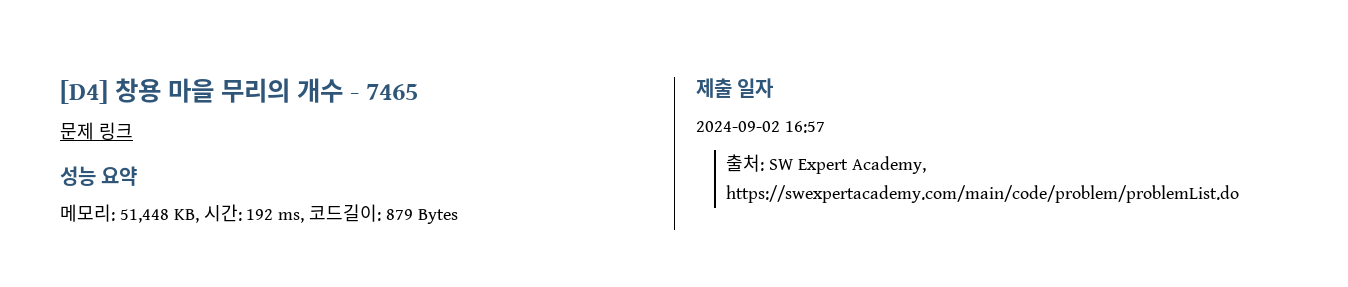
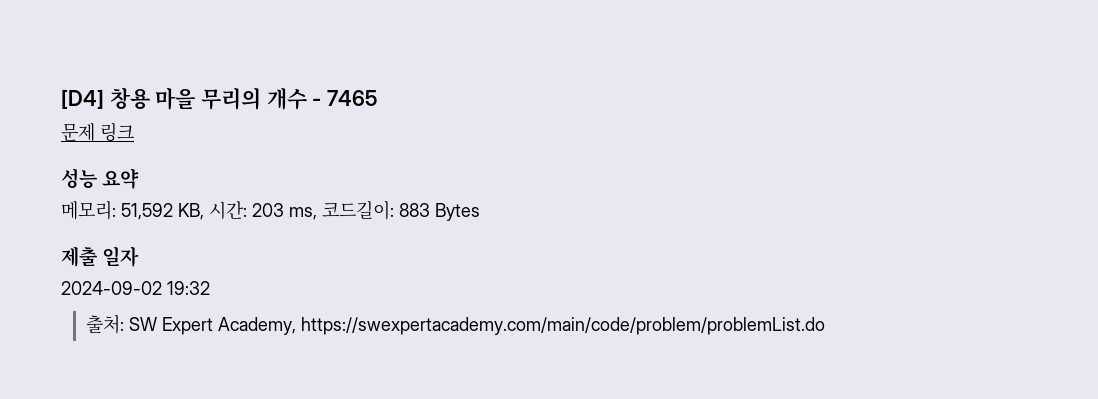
- 메모리: 51,448 KB, 시간: 192 ms, 코드길이: 879 Bytes
+ 메모리: 51,592 KB, 시간: 203 ms, 코드길이: 883 Bytes
- 2024-09-02 16:57
+ 2024-09-02 19:32

